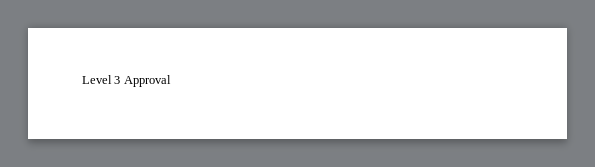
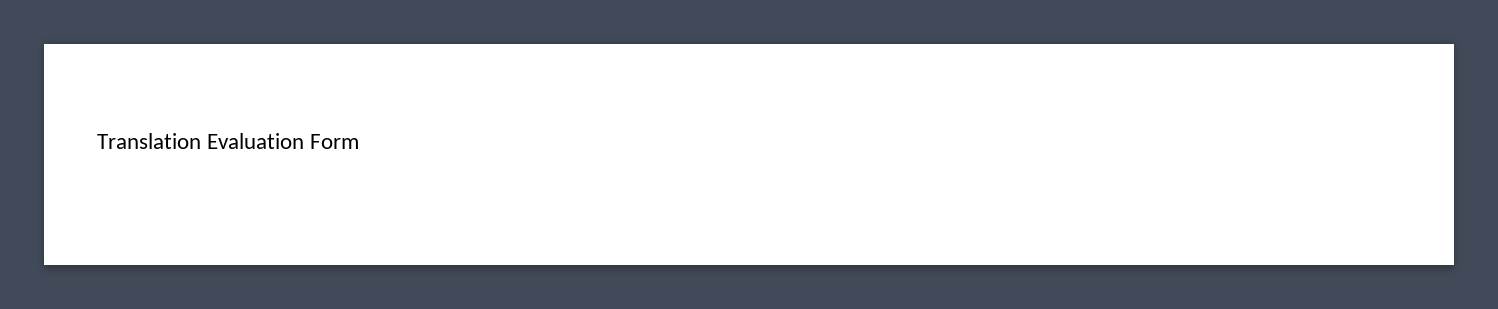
- Level 3 Approval
+ Translation Evaluation Form

